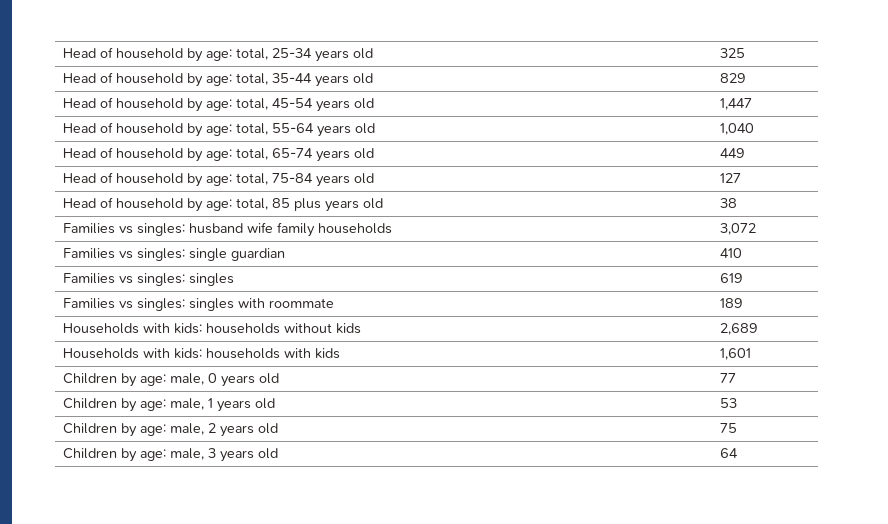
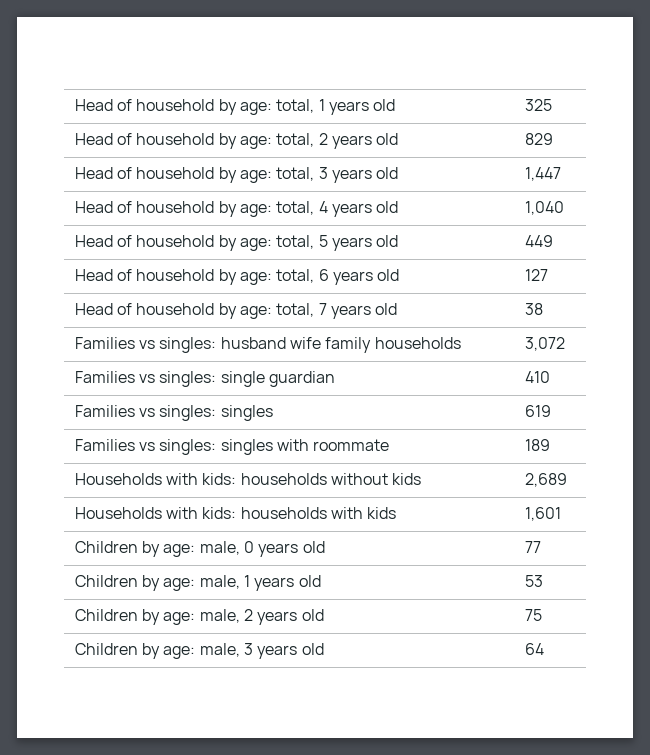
- Head of household by age: total, 25-34 years old | 325
+ Head of household by age: total, 1 years old | 325
- Head of household by age: total, 35-44 years old | 829
+ Head of household by age: total, 2 years old | 829
- Head of household by age: total, 45-54 years old | 1,447
+ Head of household by age: total, 3 years old | 1,447
- Head of household by age: total, 55-64 years old | 1,040
+ Head of household by age: total, 4 years old | 1,040
- Head of household by age: total, 65-74 years old | 449
+ Head of household by age: total, 5 years old | 449
- Head of household by age: total, 75-84 years old | 127
+ Head of household by age: total, 6 years old | 127
- Head of household by age: total, 85 plus years old | 38
+ Head of household by age: total, 7 years old | 38

